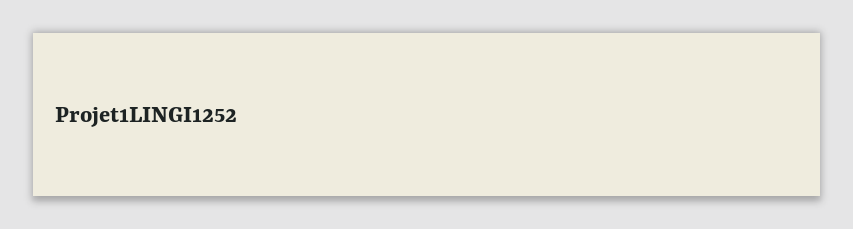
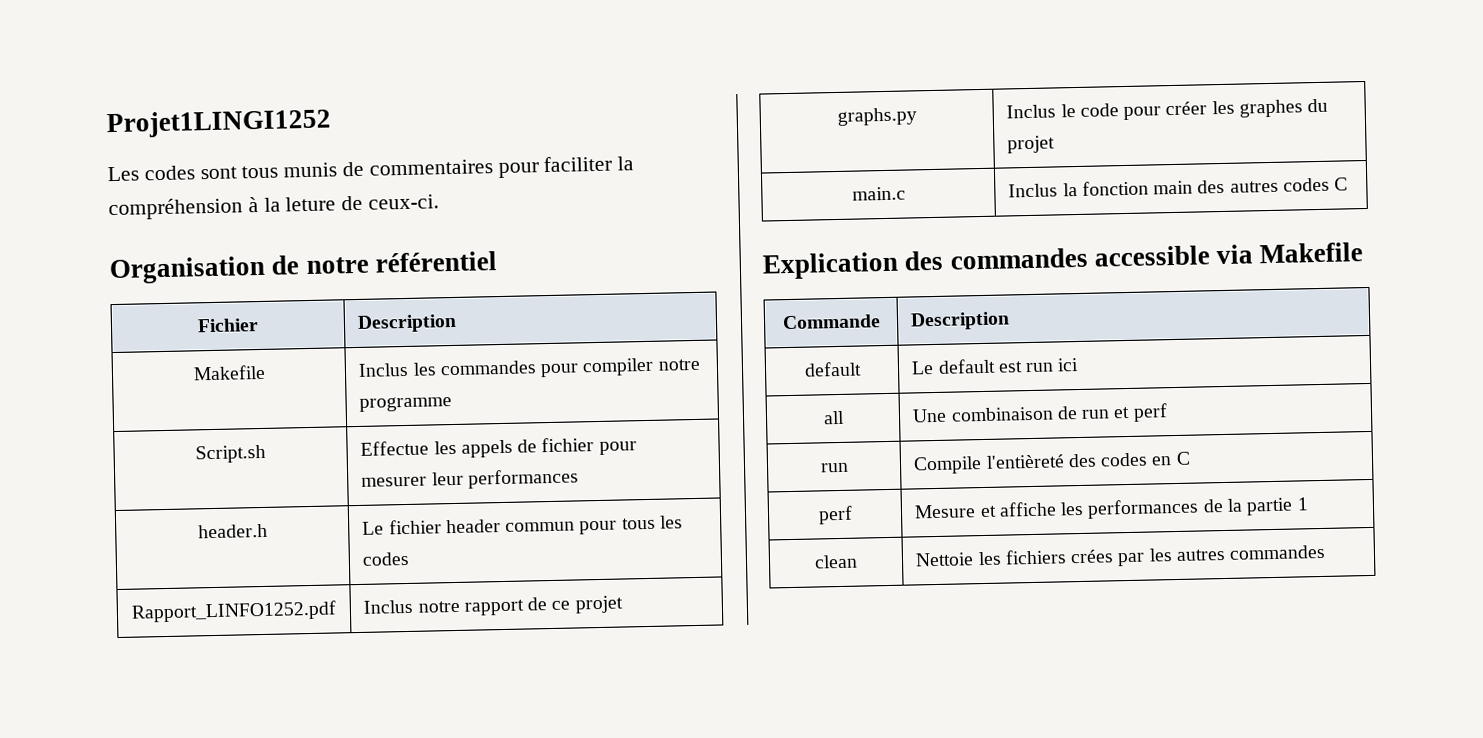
+ Les codes sont tous munis de commentaires pour faciliter la compréhension à la leture de ceux-ci.
+ Organisation de notre référentiel
+ Fichier | Description
+ Makefile | Inclus les commandes pour compiler notre programme
+ Script.sh | Effectue les appels de fichier pour mesurer leur performances
+ header.h | Le fichier header commun pour tous les codes
+ Rapport_LINFO1252.pdf | Inclus notre rapport de ce projet
+ graphs.py | Inclus le code pour créer les graphes du projet
+ main.c | Inclus la fonction main des autres codes C
+ Explication des commandes accessible via Makefile
+ Commande | Description
+ default | Le default est run ici
+ all | Une combinaison de run et perf
+ run | Compile l'entièreté des codes en C
+ perf | Mesure et affiche les performances de la partie 1
+ clean | Nettoie les fichiers crées par les autres commandes

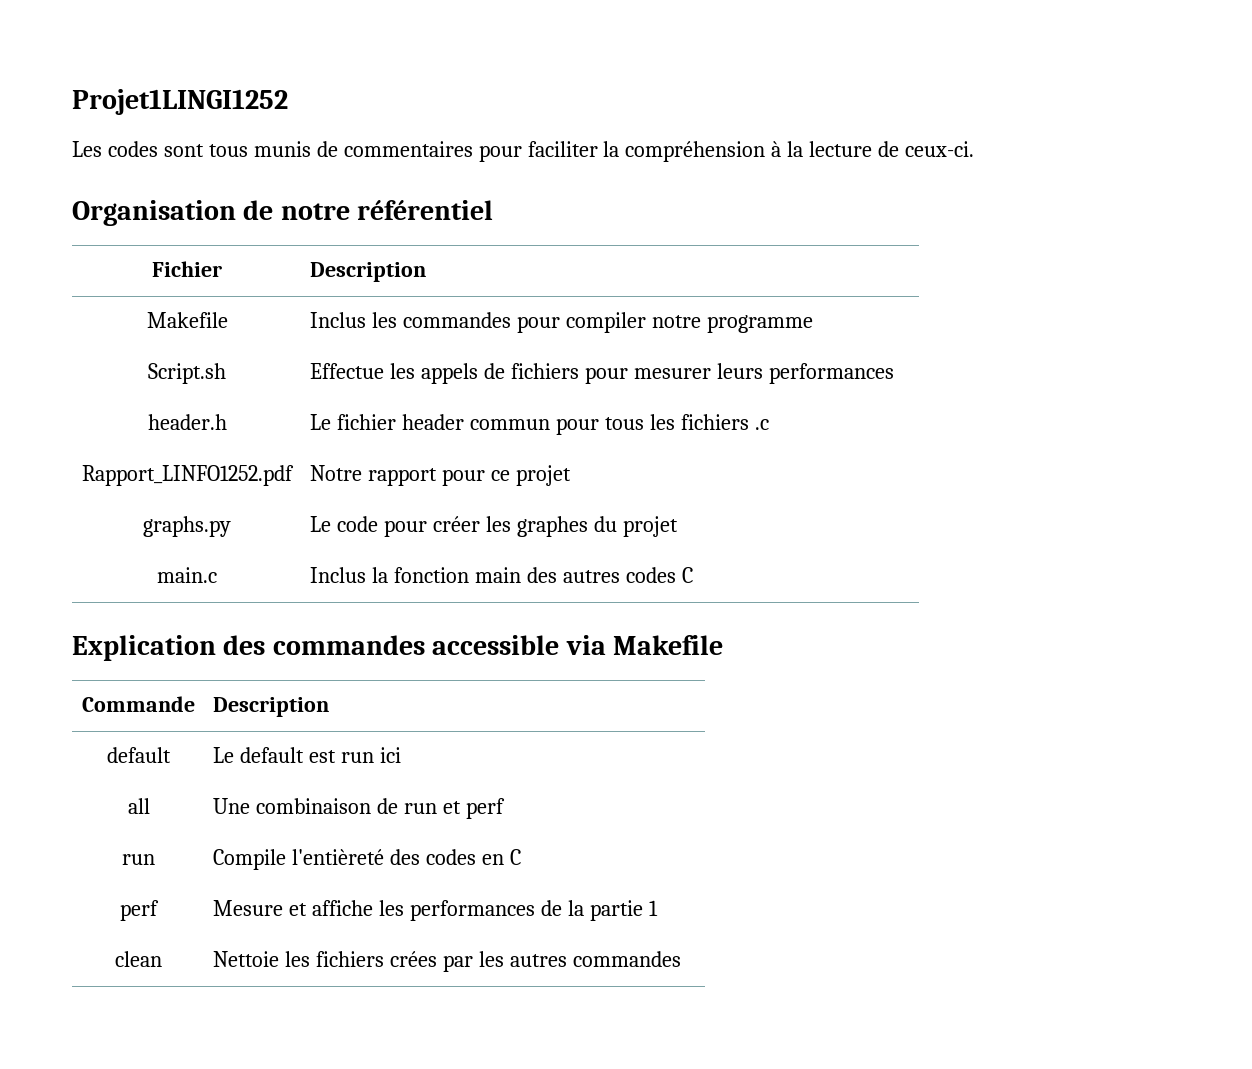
- Les codes sont tous munis de commentaires pour faciliter la compréhension à la leture de ceux-ci.
+ Les codes sont tous munis de commentaires pour faciliter la compréhension à la lecture de ceux-ci.
- Script.sh | Effectue les appels de fichier pour mesurer leur performances
+ Script.sh | Effectue les appels de fichiers pour mesurer leurs performances
- header.h | Le fichier header commun pour tous les codes
+ header.h | Le fichier header commun pour tous les fichiers .c
- Rapport_LINFO1252.pdf | Inclus notre rapport de ce projet
+ Rapport_LINFO1252.pdf | Notre rapport pour ce projet
- graphs.py | Inclus le code pour créer les graphes du projet
+ graphs.py | Le code pour créer les graphes du projet

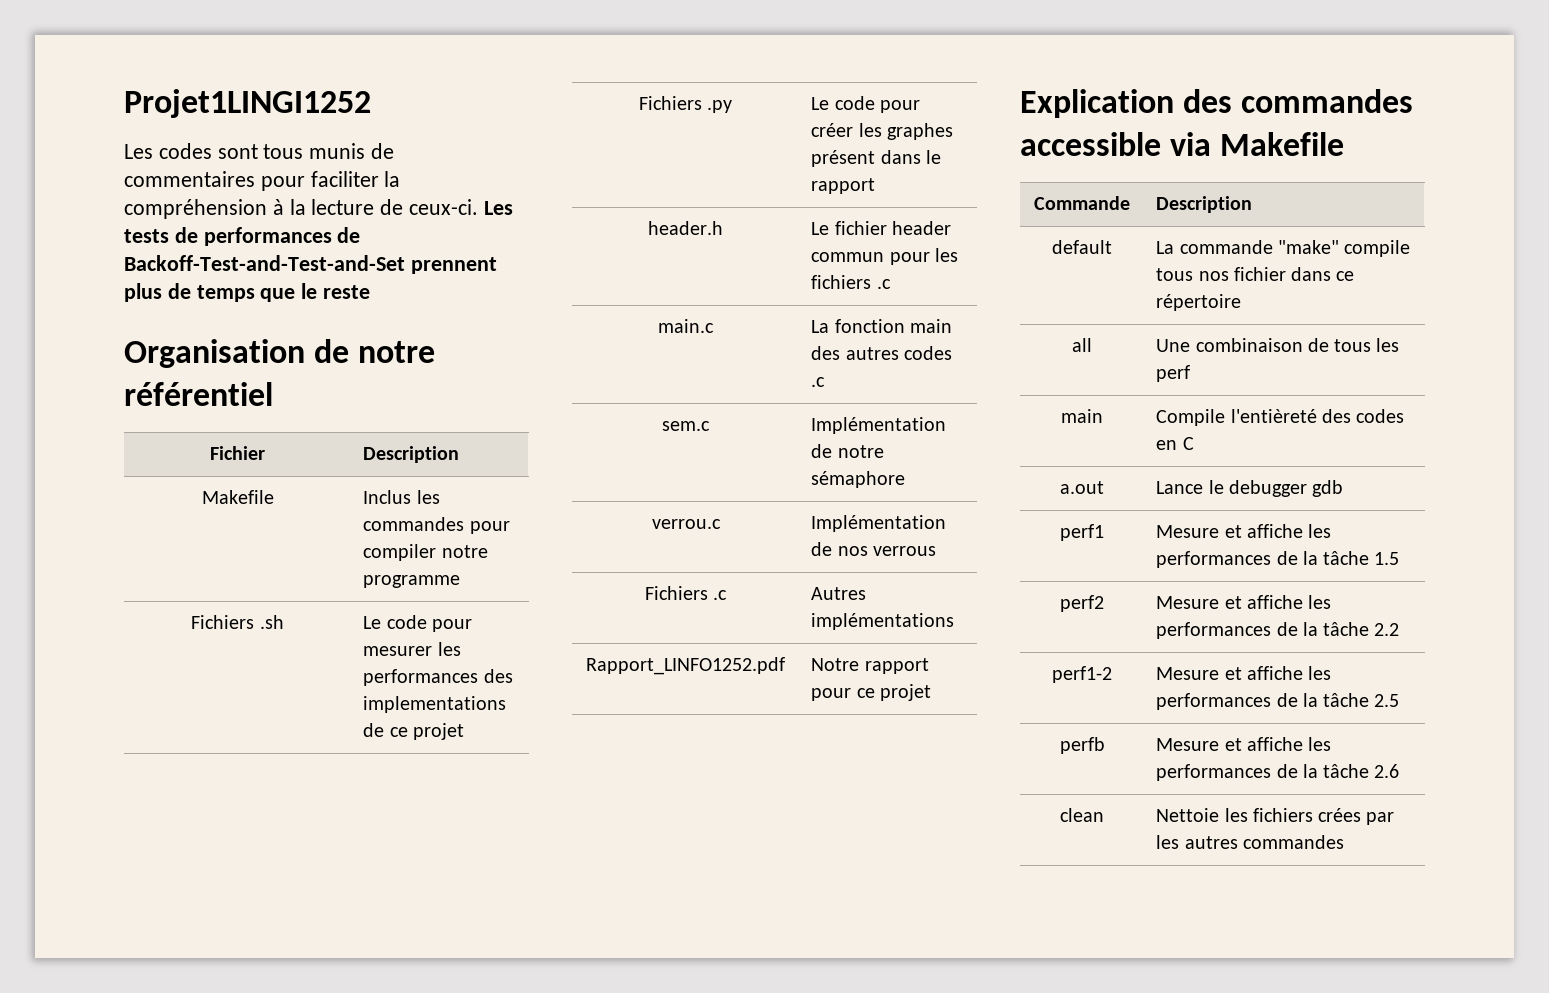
+ Les tests de performances de Backoff-Test-and-Test-and-Set prennent plus de temps que le reste
- Script.sh | Effectue les appels de fichiers pour mesurer leurs performances
+ Fichiers .sh | Le code pour mesurer les performances des implementations de ce projet
+ Fichiers .py | Le code pour créer les graphes présent dans le rapport
- header.h | Le fichier header commun pour tous les fichiers .c
+ header.h | Le fichier header commun pour les fichiers .c
+ main.c | La fonction main des autres codes .c
+ sem.c | Implémentation de notre sémaphore
+ verrou.c | Implémentation de nos verrous
+ Fichiers .c | Autres implémentations
- graphs.py | Le code pour créer les graphes du projet
- main.c | Inclus la fonction main des autres codes C
- default | Le default est run ici
+ default | La commande "make" compile tous nos fichier dans ce répertoire
- all | Une combinaison de run et perf
+ all | Une combinaison de tous les perf
- run | Compile l'entièreté des codes en C
+ main | Compile l'entièreté des codes en C
- perf | Mesure et affiche les performances de la partie 1
+ a.out | Lance le debugger gdb
+ perf1 | Mesure et affiche les performances de la tâche 1.5
+ perf2 | Mesure et affiche les performances de la tâche 2.2
+ perf1-2 | Mesure et affiche les performances de la tâche 2.5
+ perfb | Mesure et affiche les performances de la tâche 2.6

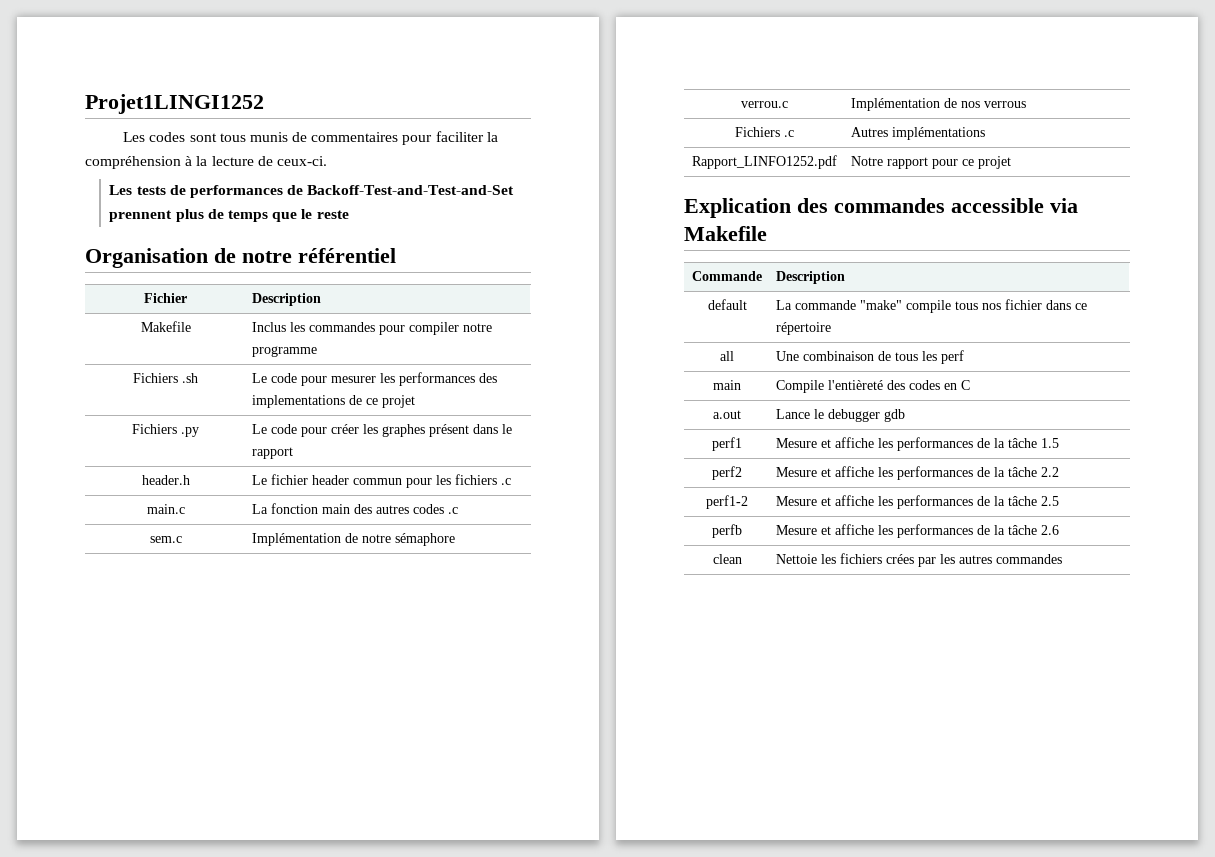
- Les codes sont tous munis de commentaires pour faciliter la compréhension à la lecture de ceux-ci. Les tests de performances de Backoff-Test-and-Test-and-Set prennent plus de temps que le reste
+ Les codes sont tous munis de commentaires pour faciliter la compréhension à la lecture de ceux-ci.
+ Les tests de performances de Backoff-Test-and-Test-and-Set prennent plus de temps que le reste

